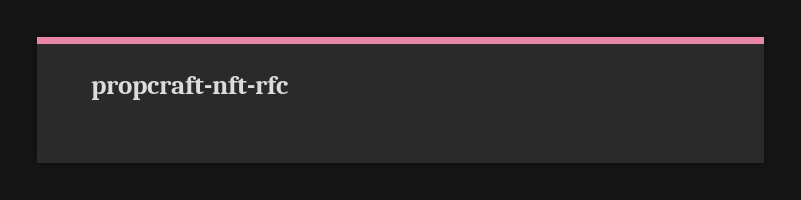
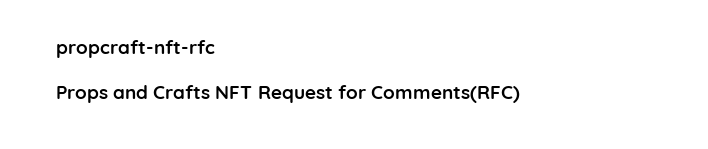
+ Props and Crafts NFT Request for Comments(RFC)

